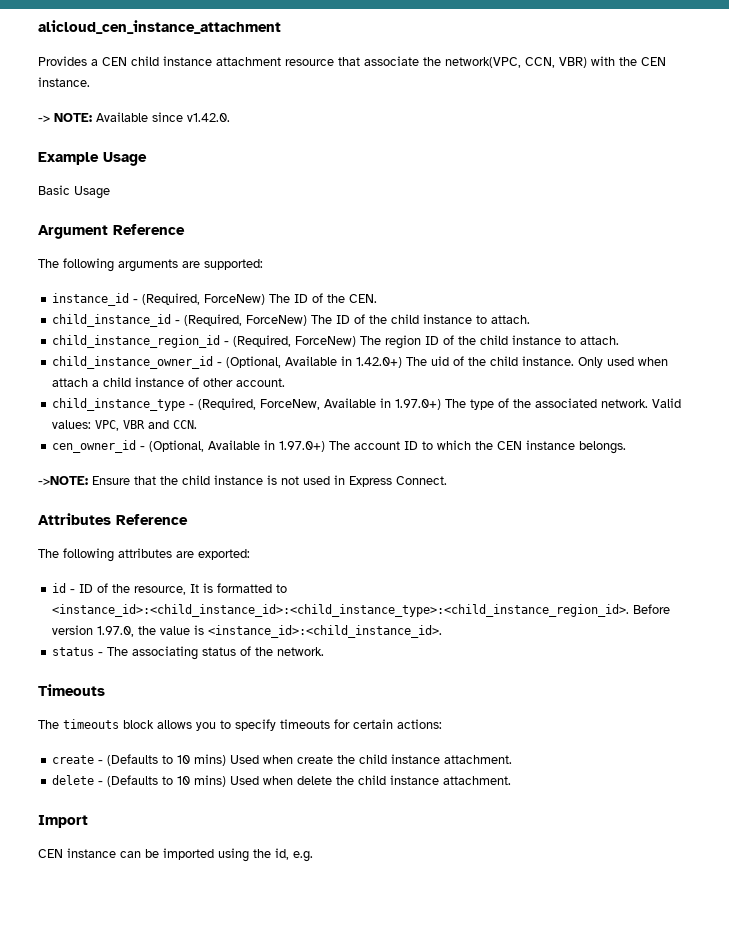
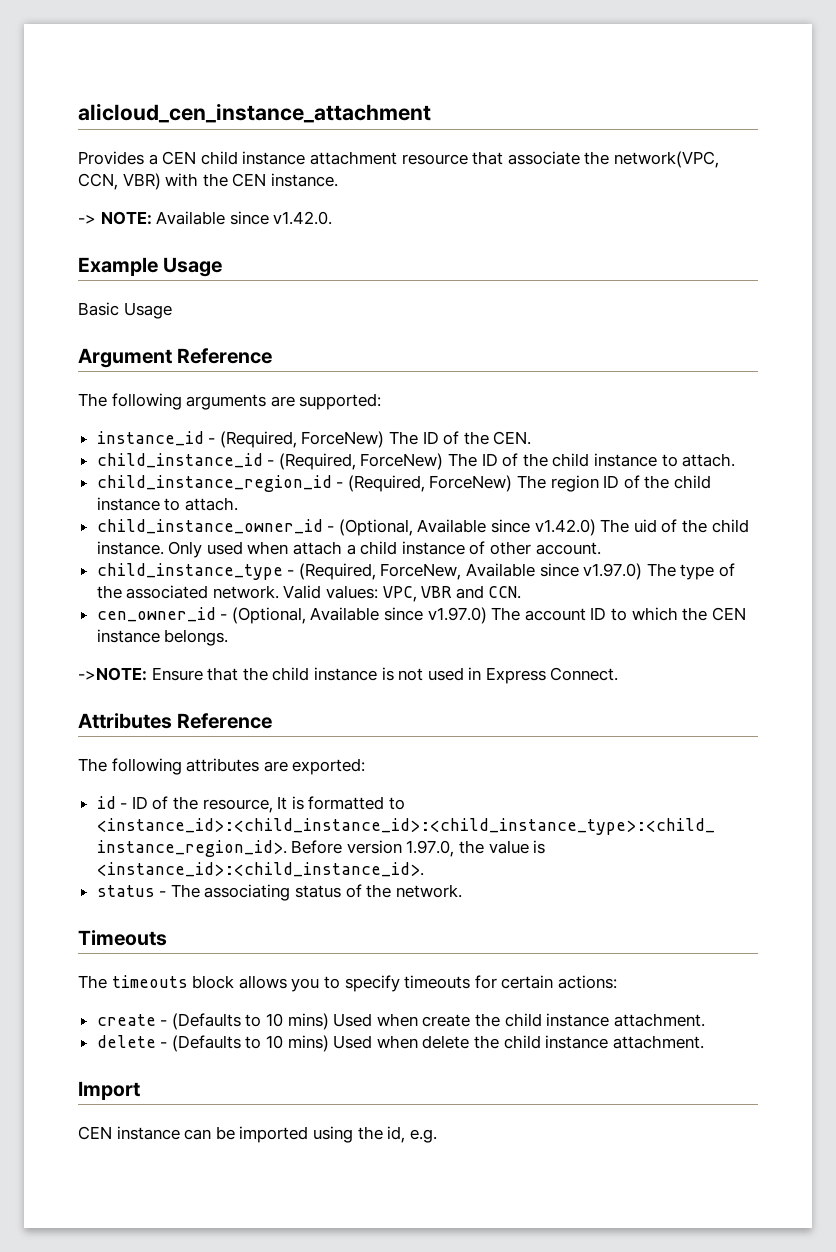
- child_instance_owner_id - (Optional, Available in 1.42.0+) The uid of the child instance.
+ child_instance_owner_id - (Optional, Available since v1.42.0) The uid of the child instance.
- child_instance_type - (Required, ForceNew, Available in 1.97.0+) The type of the associated network.
+ child_instance_type - (Required, ForceNew, Available since v1.97.0) The type of the associated network.
- cen_owner_id - (Optional, Available in 1.97.0+) The account ID to which the CEN instance belongs.
+ cen_owner_id - (Optional, Available since v1.97.0) The account ID to which the CEN instance belongs.

